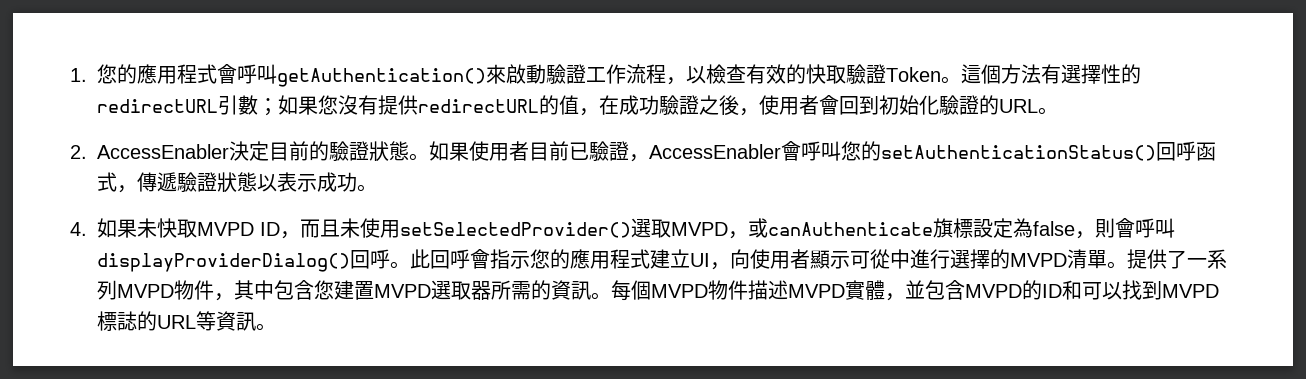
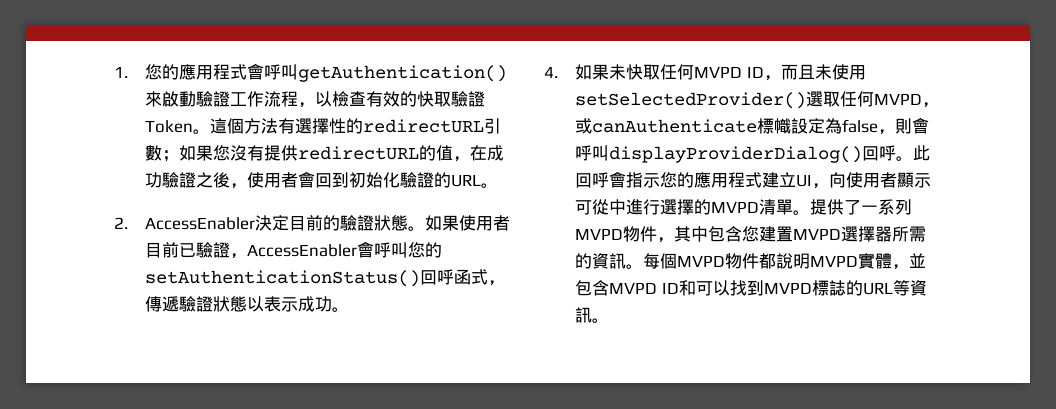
- 4.如果未快取MVPD ID，而且未使用setSelectedProvider()選取MVPD，或canAuthenticate旗標設定為false，則會呼叫displayProviderDialog()回呼。
+ 4.如果未快取任何MVPD ID，而且未使用setSelectedProvider()選取任何MVPD，或canAuthenticate標幟設定為false，則會呼叫displayProviderDialog()回呼。
- 提供了一系列MVPD物件，其中包含您建置MVPD選取器所需的資訊。
+ 提供了一系列MVPD物件，其中包含您建置MVPD選擇器所需的資訊。
- 每個MVPD物件描述MVPD實體，並包含MVPD的ID和可以找到MVPD標誌的URL等資訊。
+ 每個MVPD物件都說明MVPD實體，並包含MVPD ID和可以找到MVPD標誌的URL等資訊。

